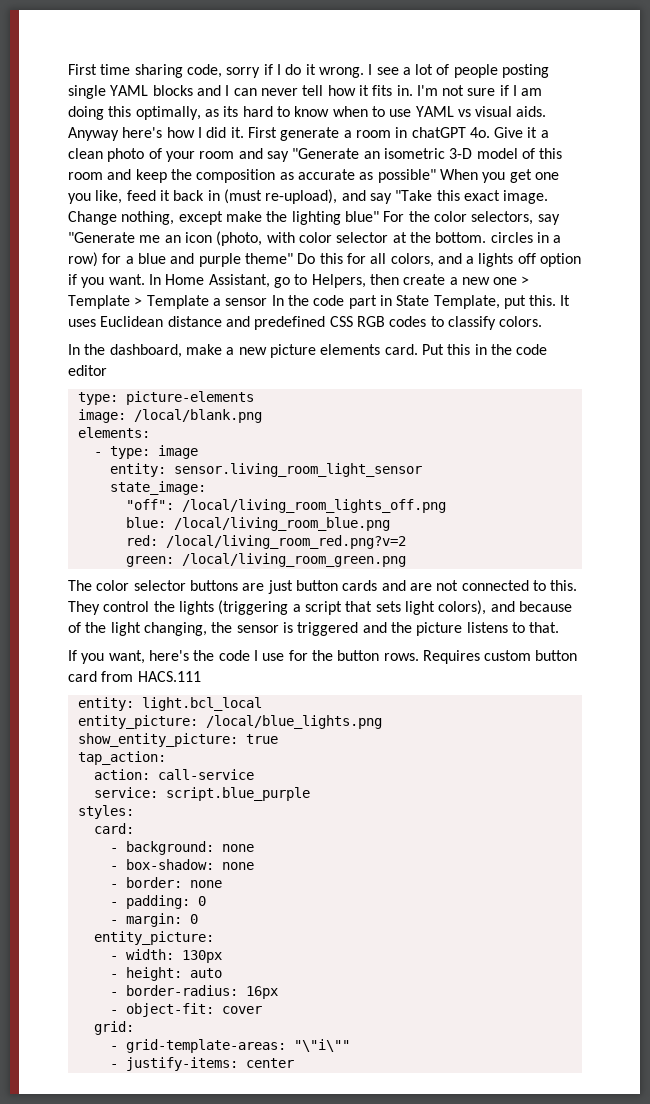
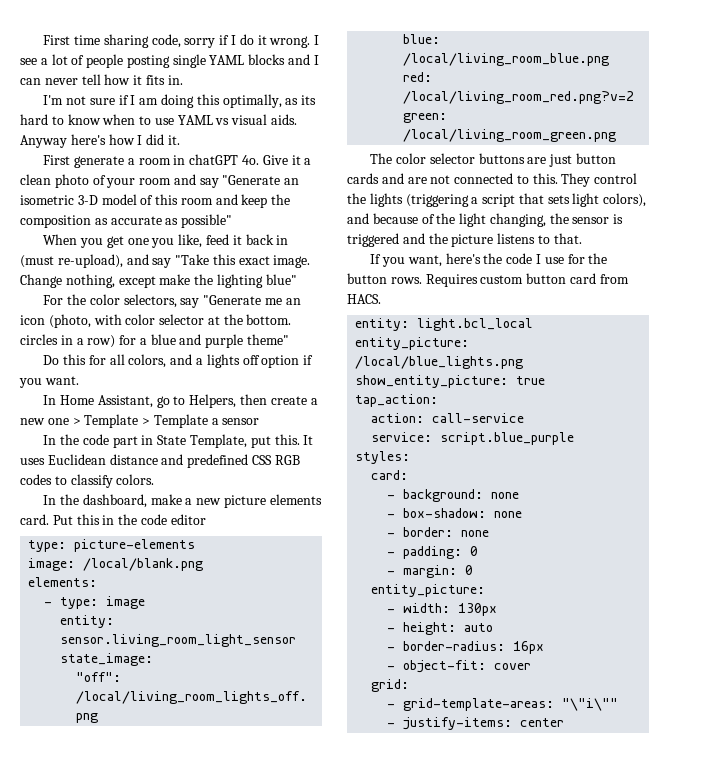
- I see a lot of people posting single YAML blocks and I can never tell how it fits in. I'm not sure if I am doing this optimally, as its hard to know when to use YAML vs visual aids.
+ I see a lot of people posting single YAML blocks and I can never tell how it fits in.
+ I'm not sure if I am doing this optimally, as its hard to know when to use YAML vs visual aids.
- Anyway here's how I did it. First generate a room in chatGPT 4o.
+ Anyway here's how I did it.
+ First generate a room in chatGPT 4o.
- Give it a clean photo of your room and say "Generate an isometric 3-D model of this room and keep the composition as accurate as possible" When you get one you like, feed it back in (must re-upload), and say "Take this exact image.
+ Give it a clean photo of your room and say "Generate an isometric 3-D model of this room and keep the composition as accurate as possible"
+ When you get one you like, feed it back in (must re-upload), and say "Take this exact image.
- Change nothing, except make the lighting blue" For the color selectors, say "Generate me an icon (photo, with color selector at the bottom. circles in a row) for a blue and purple theme" Do this for all colors, and a lights off option if you want. In Home Assistant, go to Helpers, then create a new one > Template > Template a sensor In the code part in State Template, put this.
+ Change nothing, except make the lighting blue"
+ For the color selectors, say "Generate me an icon (photo, with color selector at the bottom. circles in a row) for a blue and purple theme"
+ Do this for all colors, and a lights off option if you want.
+ In Home Assistant, go to Helpers, then create a new one > Template > Template a sensor
+ In the code part in State Template, put this.
- Requires custom button card from HACS.111
+ Requires custom button card from HACS.

